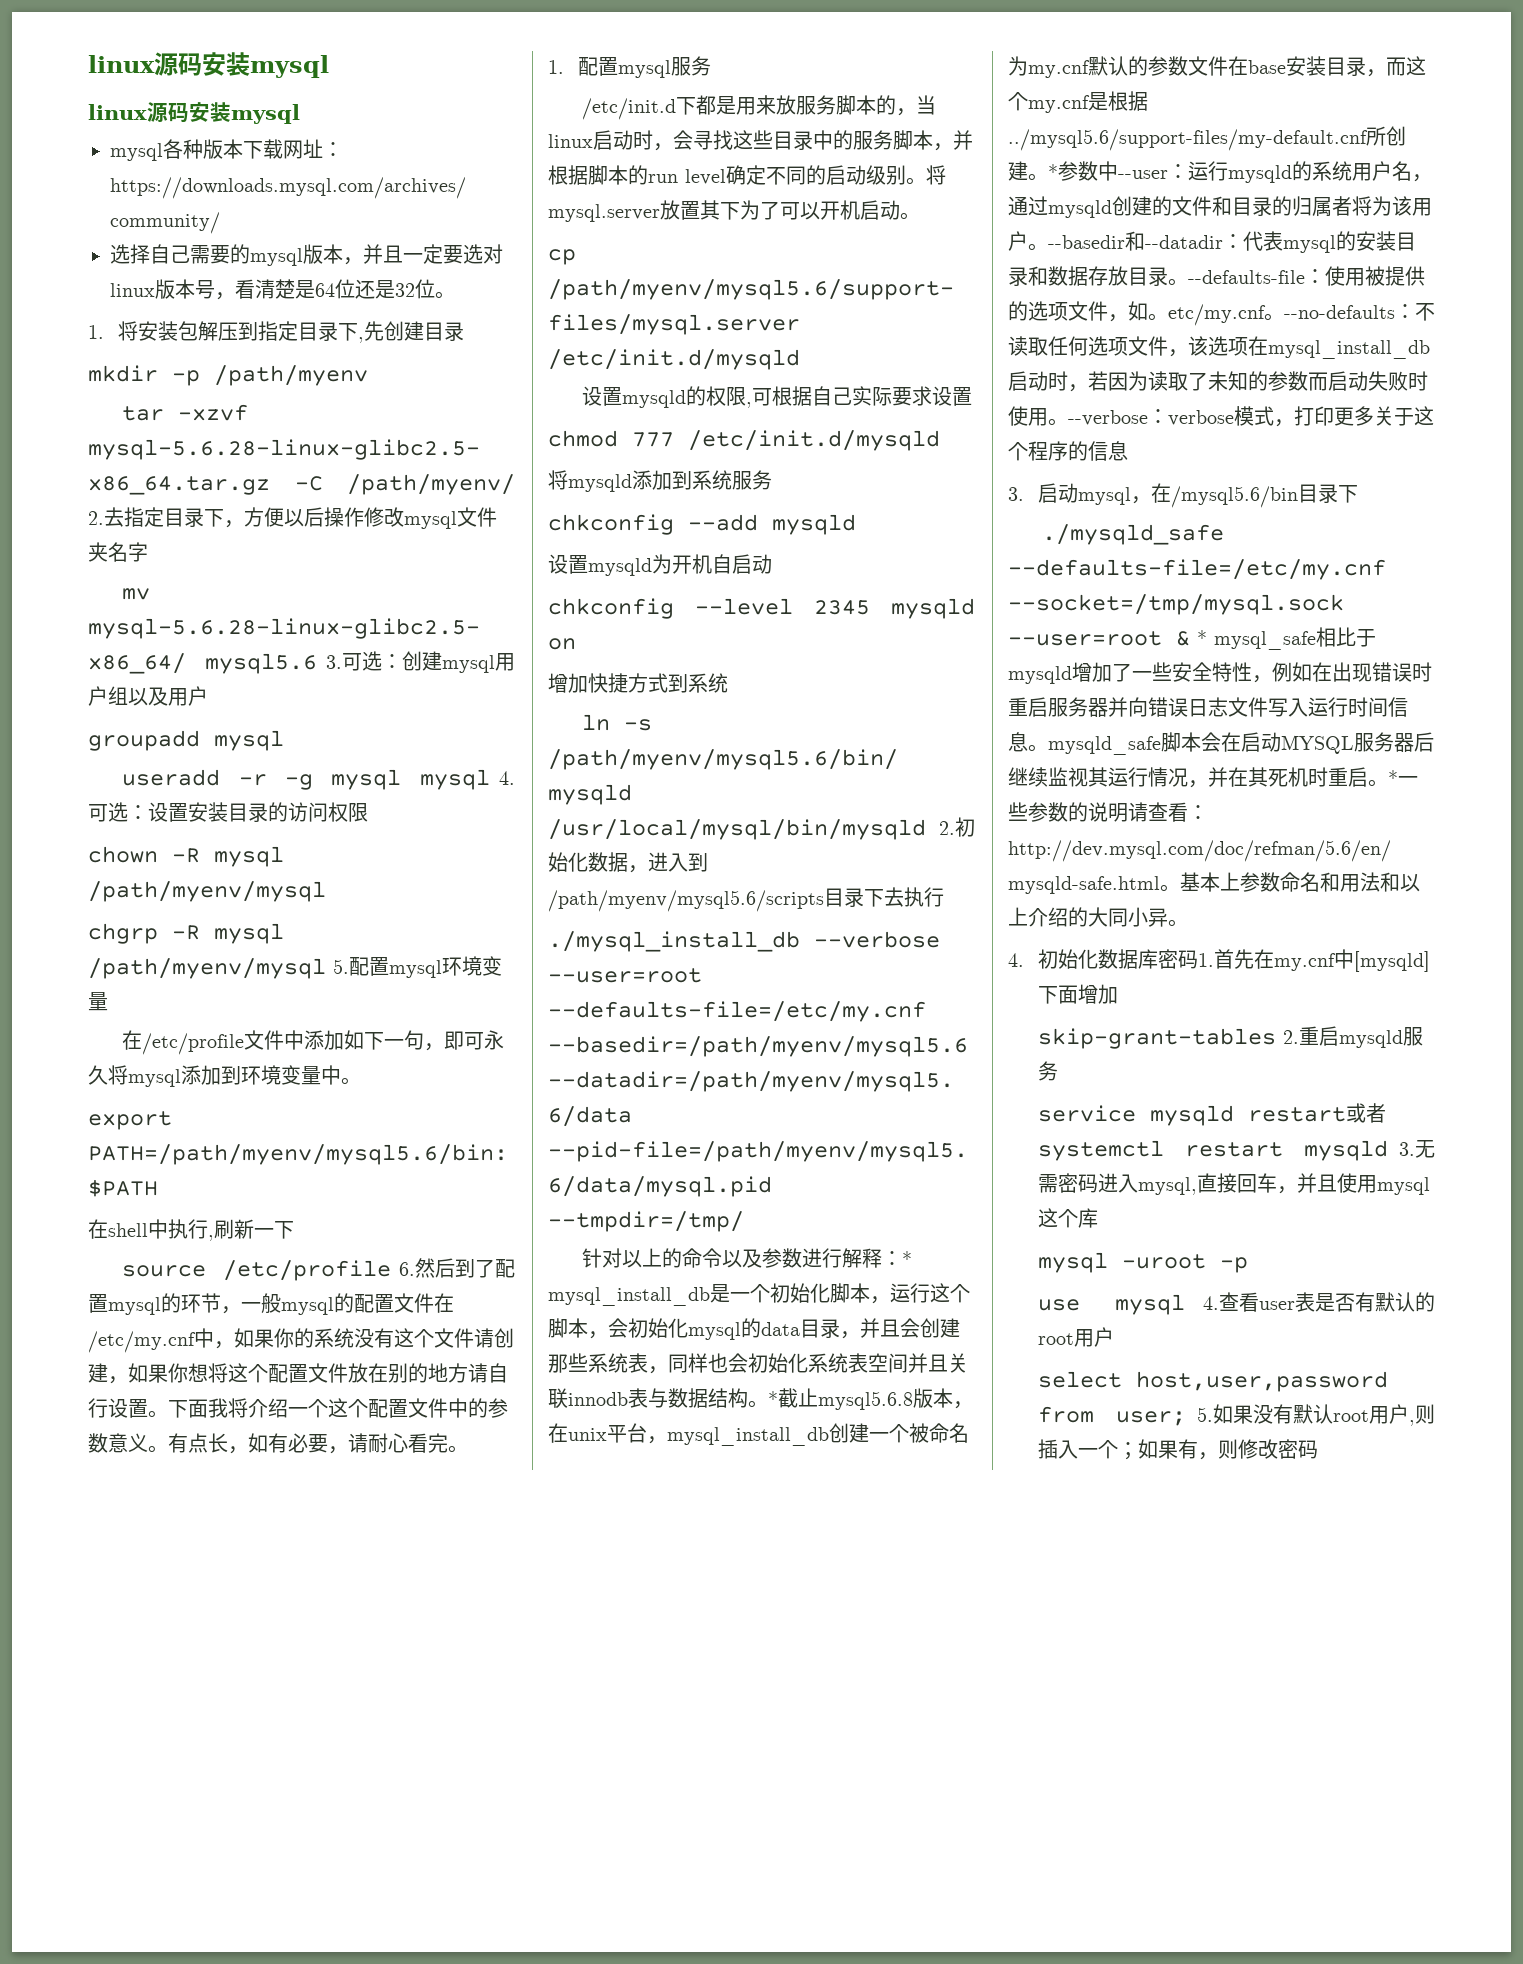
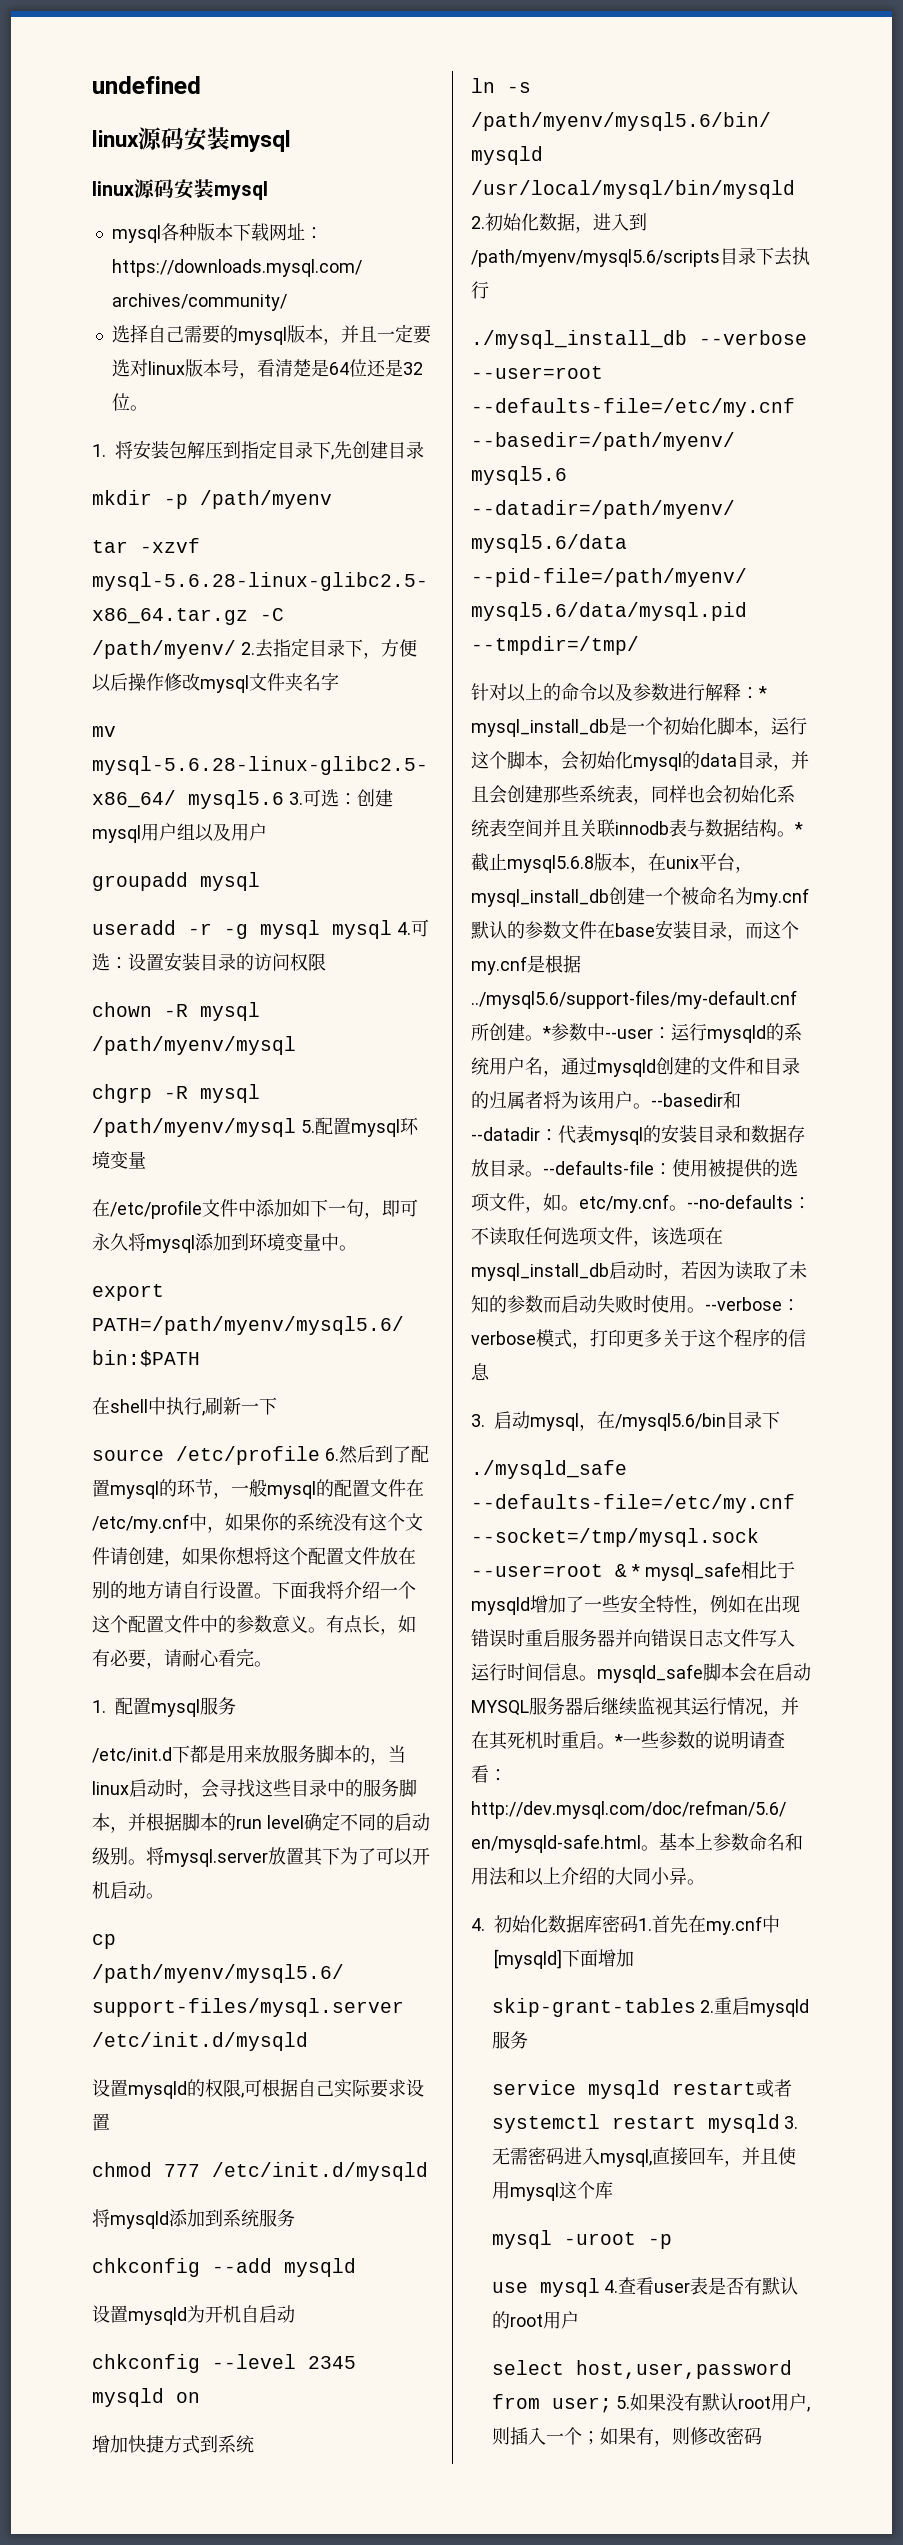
+ undefined

